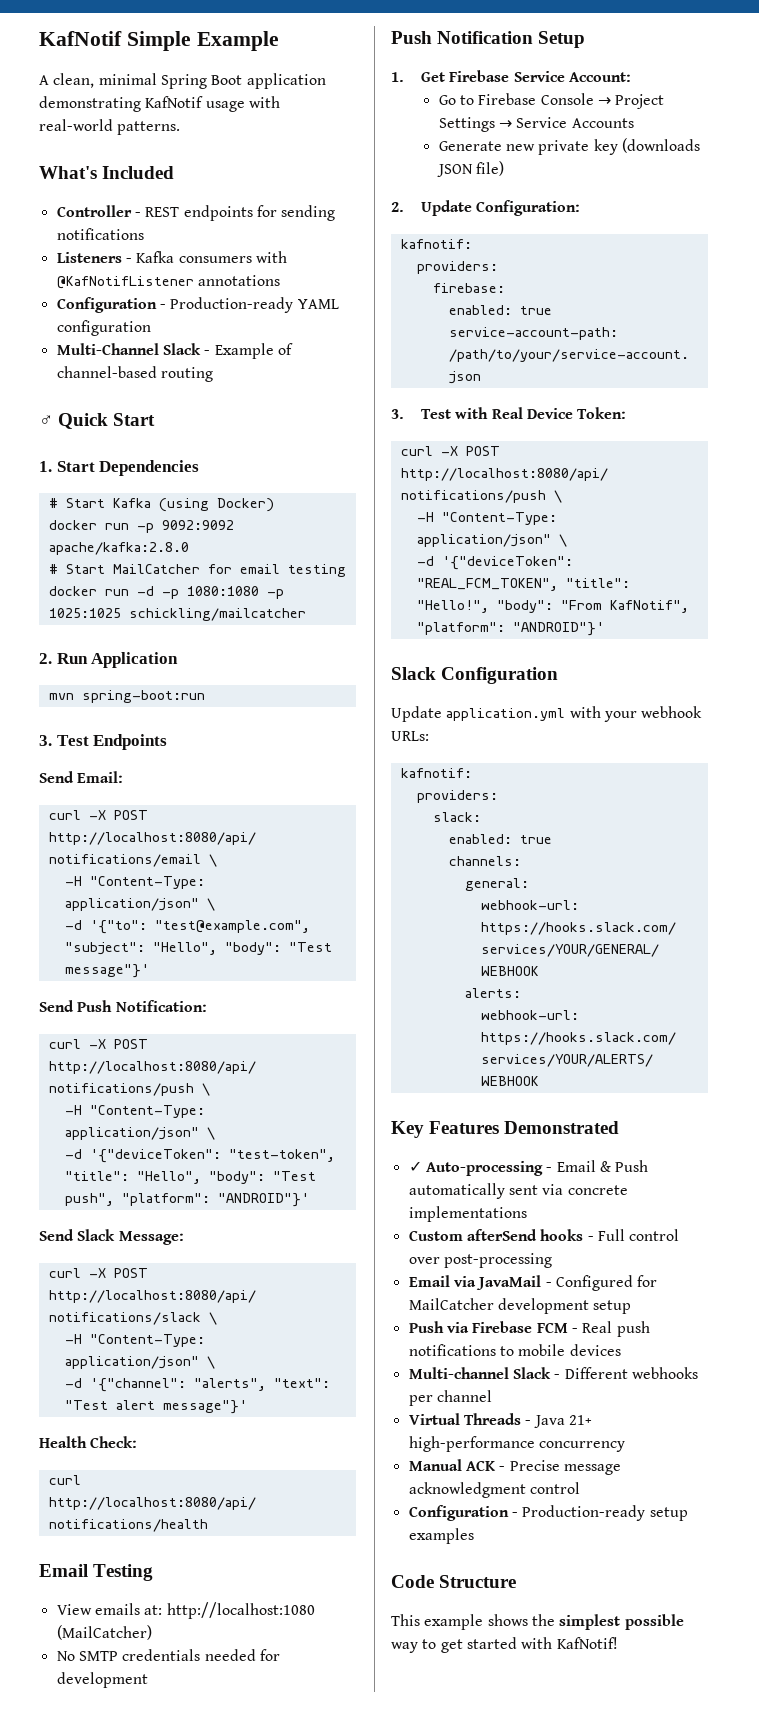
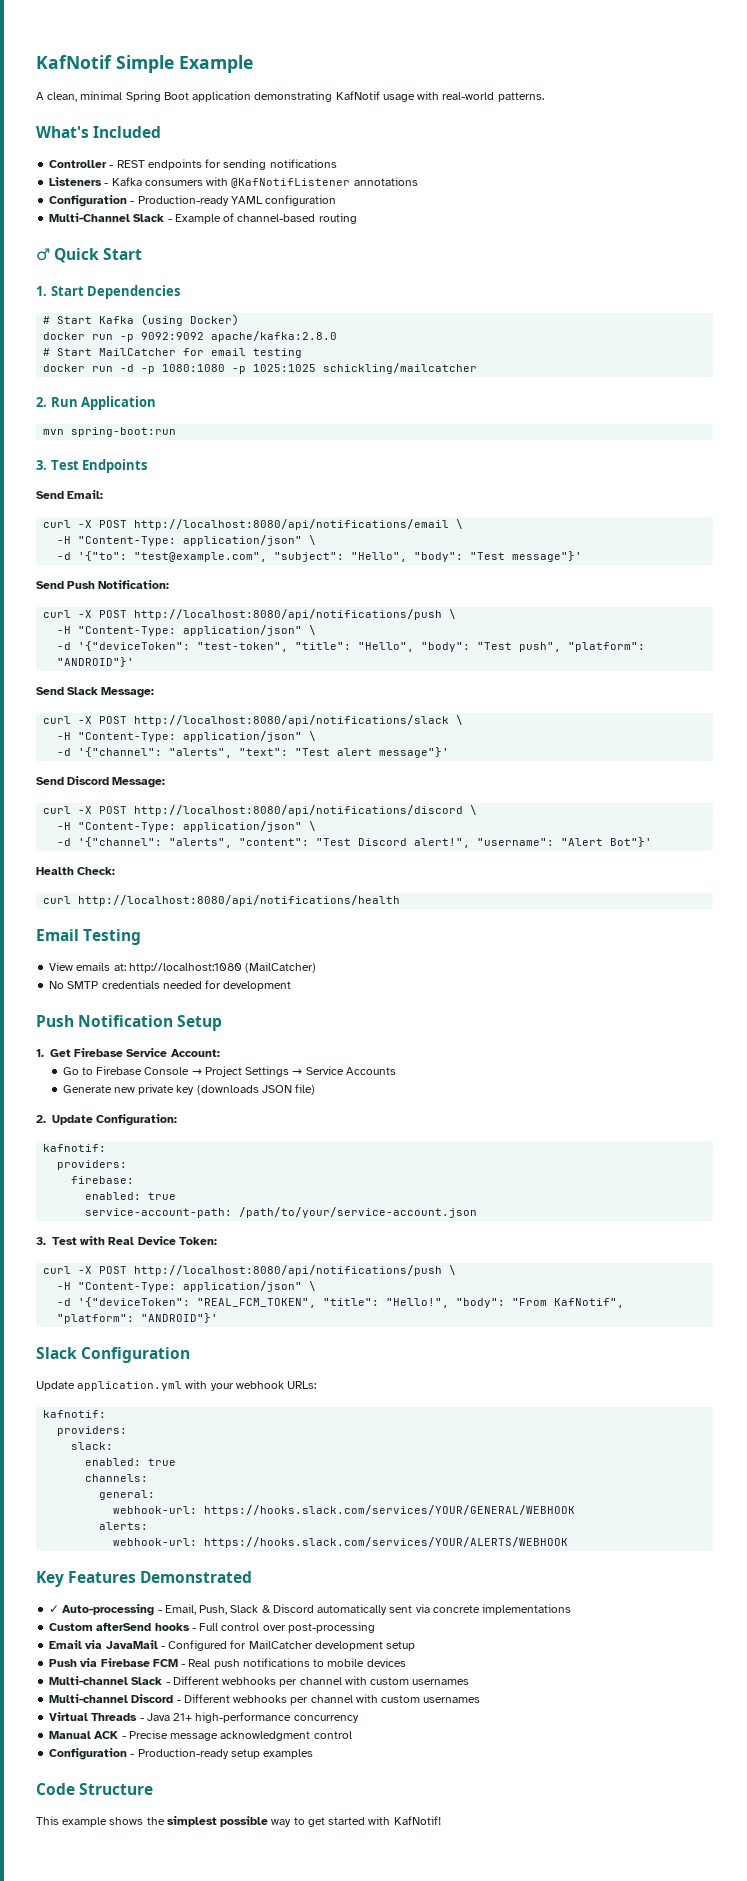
+ Send Discord Message:
+ curl -X POST http://localhost:8080/api/notifications/discord \
+ -H "Content-Type: application/json" \
+ -d '{"channel": "alerts", "content": "Test Discord alert!", "username": "Alert Bot"}'
- ✓ Auto-processing - Email & Push automatically sent via concrete implementations
+ ✓ Auto-processing - Email, Push, Slack & Discord automatically sent via concrete implementations
- Multi-channel Slack - Different webhooks per channel
+ Multi-channel Slack - Different webhooks per channel with custom usernames
+ Multi-channel Discord - Different webhooks per channel with custom usernames

